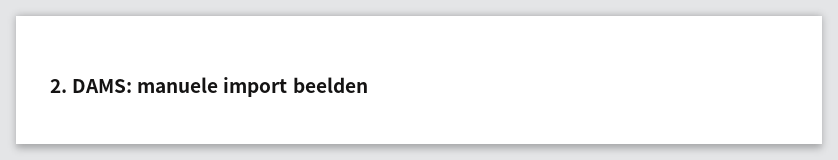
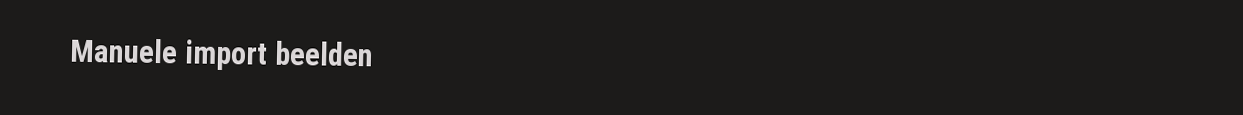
- 2. DAMS: manuele import beelden
+ Manuele import beelden

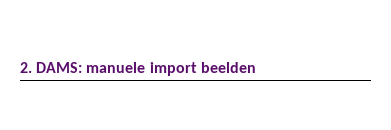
- Manuele import beelden
+ 2. DAMS: manuele import beelden

